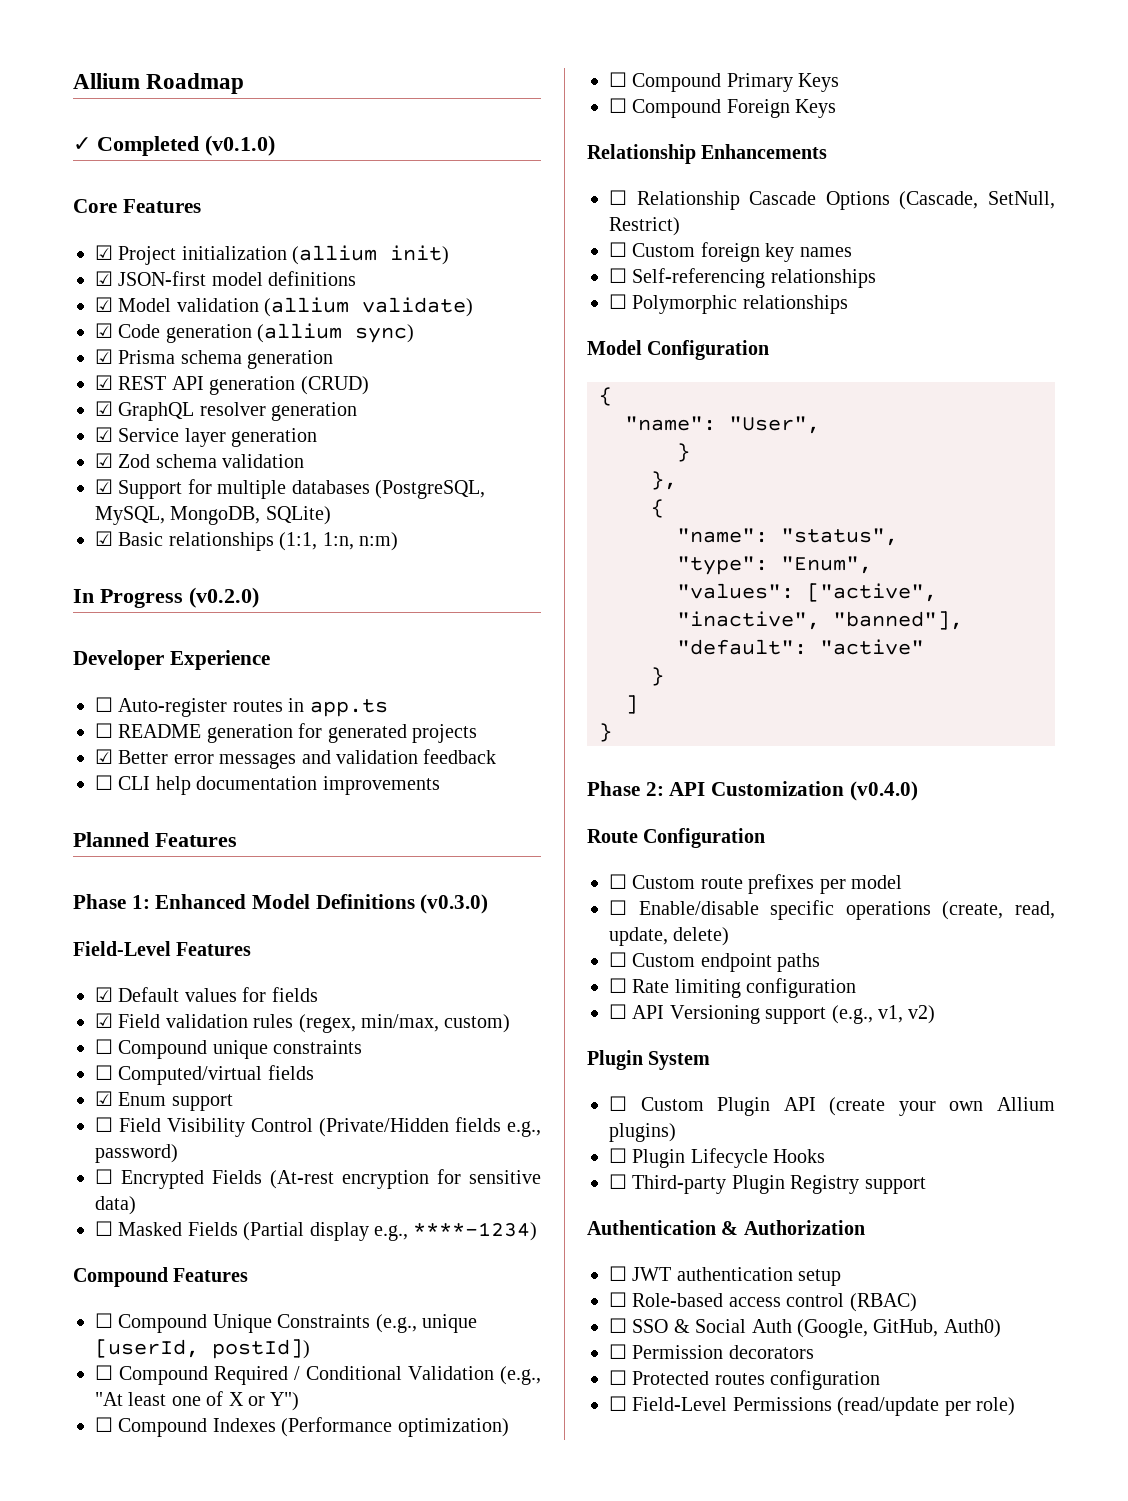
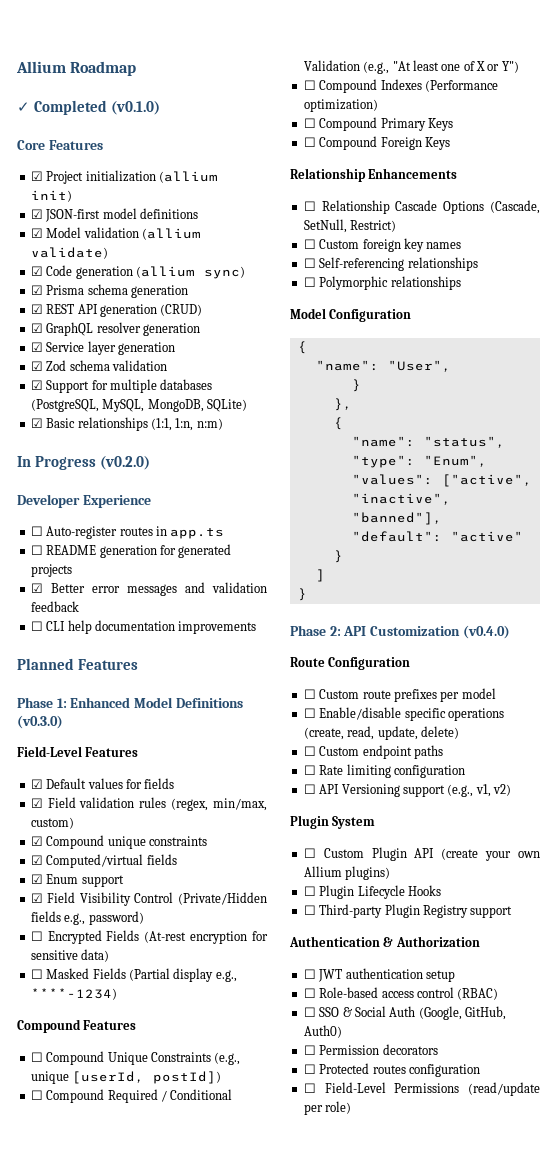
- ☐ Compound unique constraints
+ ☑ Compound unique constraints
- ☐ Computed/virtual fields
+ ☑ Computed/virtual fields
- ☐ Field Visibility Control (Private/Hidden fields e.g., password)
+ ☑ Field Visibility Control (Private/Hidden fields e.g., password)

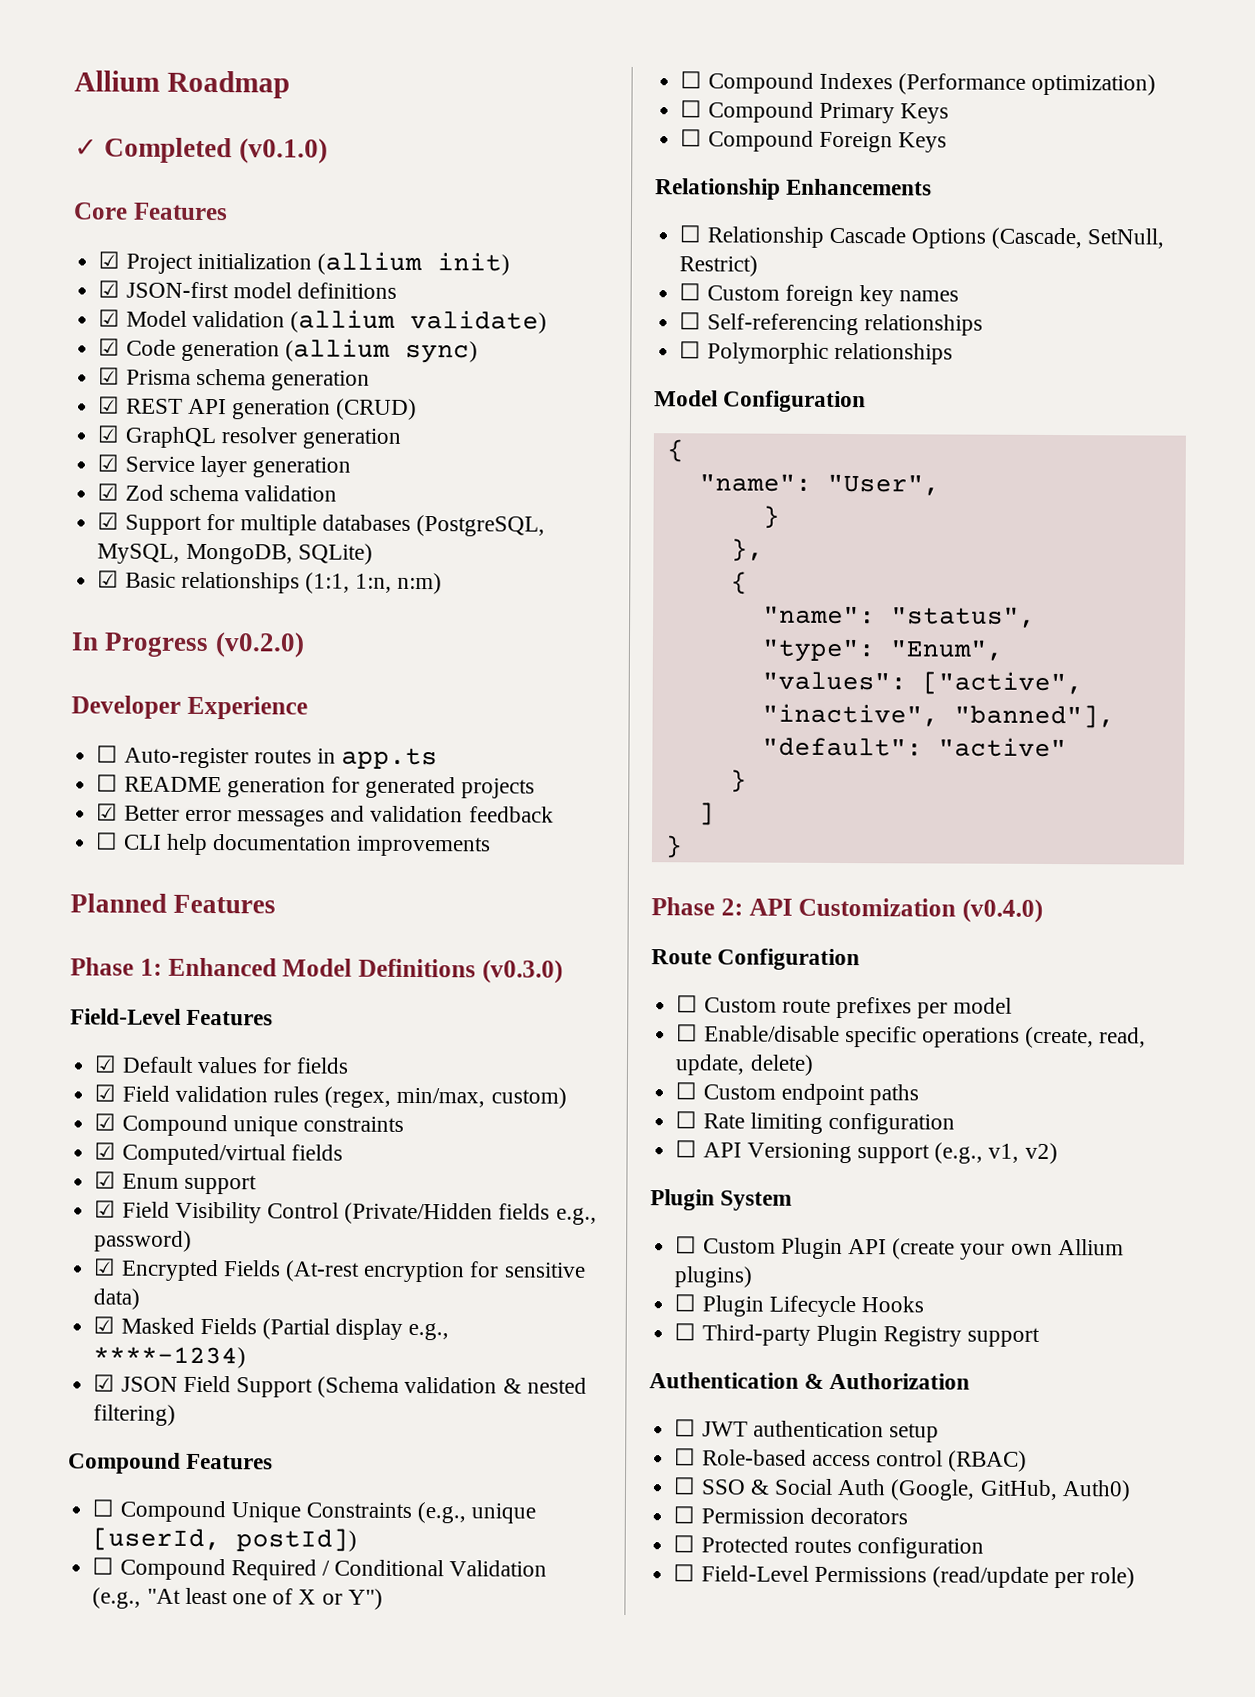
- ☐ Encrypted Fields (At-rest encryption for sensitive data)
+ ☑ Encrypted Fields (At-rest encryption for sensitive data)
- ☐ Masked Fields (Partial display e.g., ****-1234)
+ ☑ Masked Fields (Partial display e.g., ****-1234)
+ ☑ JSON Field Support (Schema validation & nested filtering)

